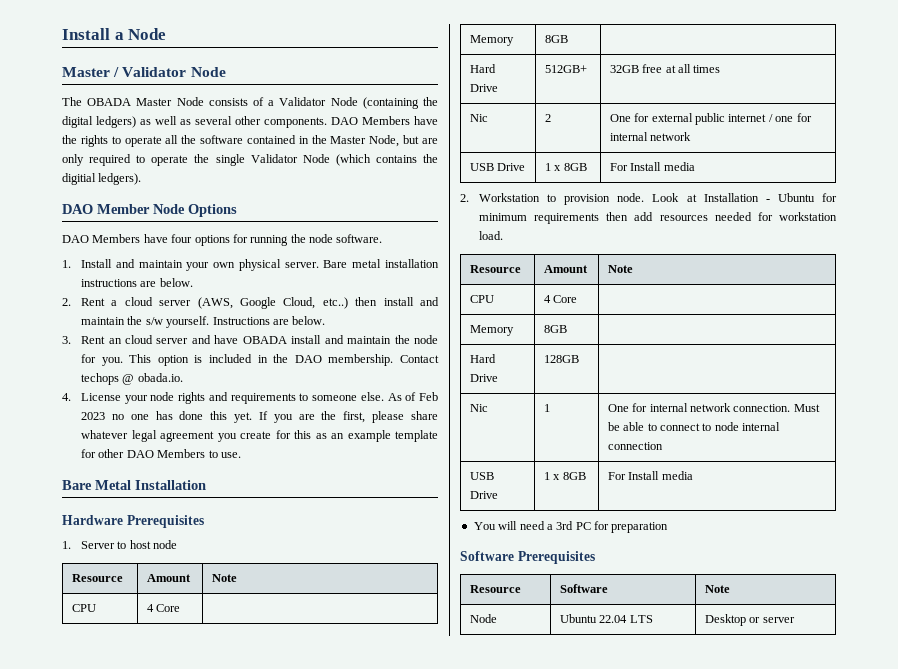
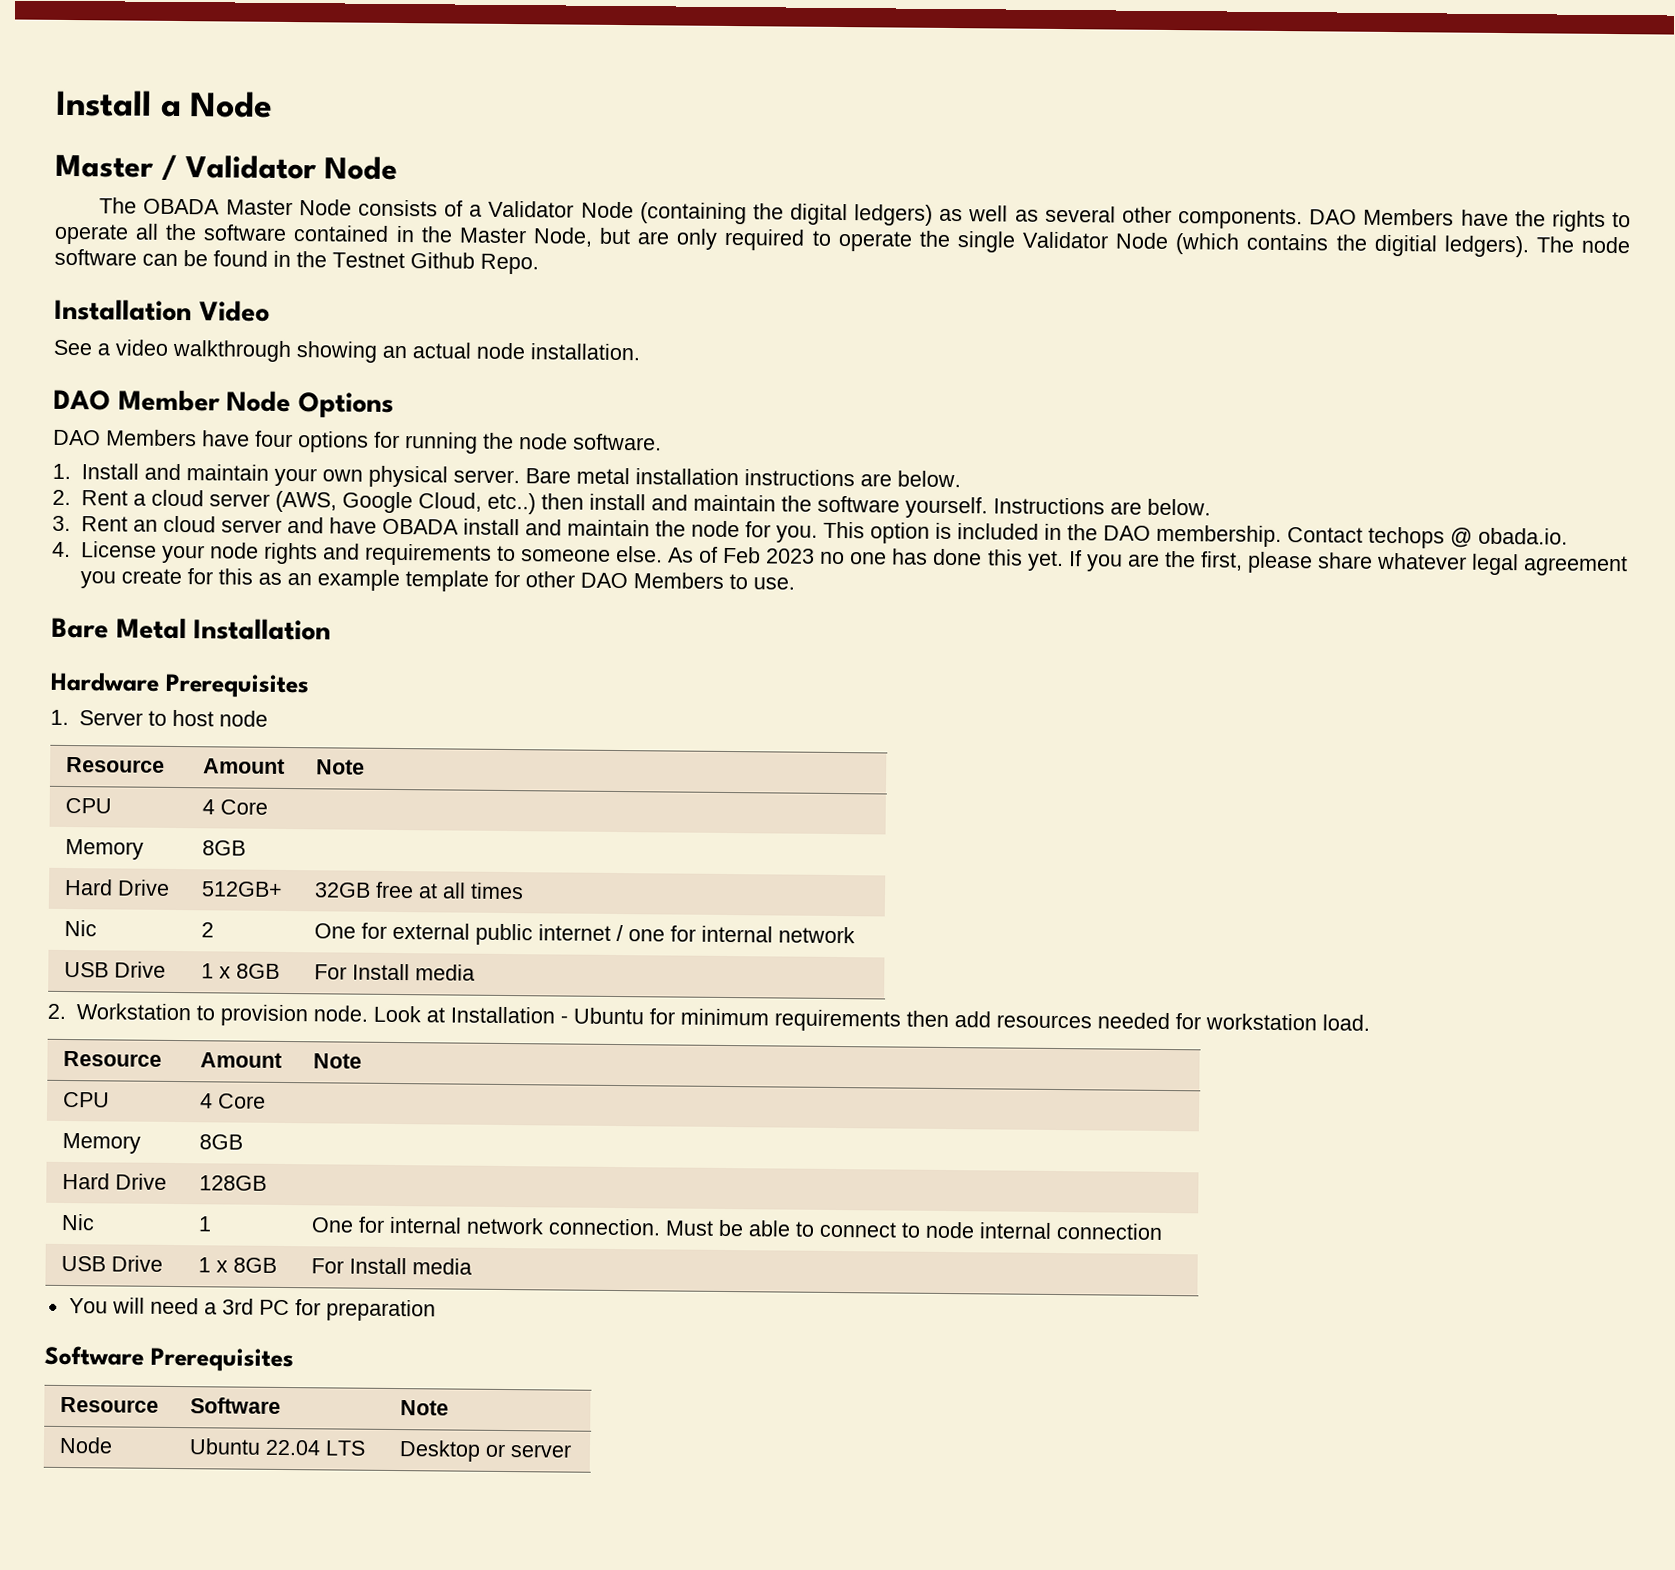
+ The node software can be found in the Testnet Github Repo.
+ Installation Video
+ See a video walkthrough showing an actual node installation.
- 2. Rent a cloud server (AWS, Google Cloud, etc..) then install and maintain the s/w yourself.
+ 2. Rent a cloud server (AWS, Google Cloud, etc..) then install and maintain the software yourself.

